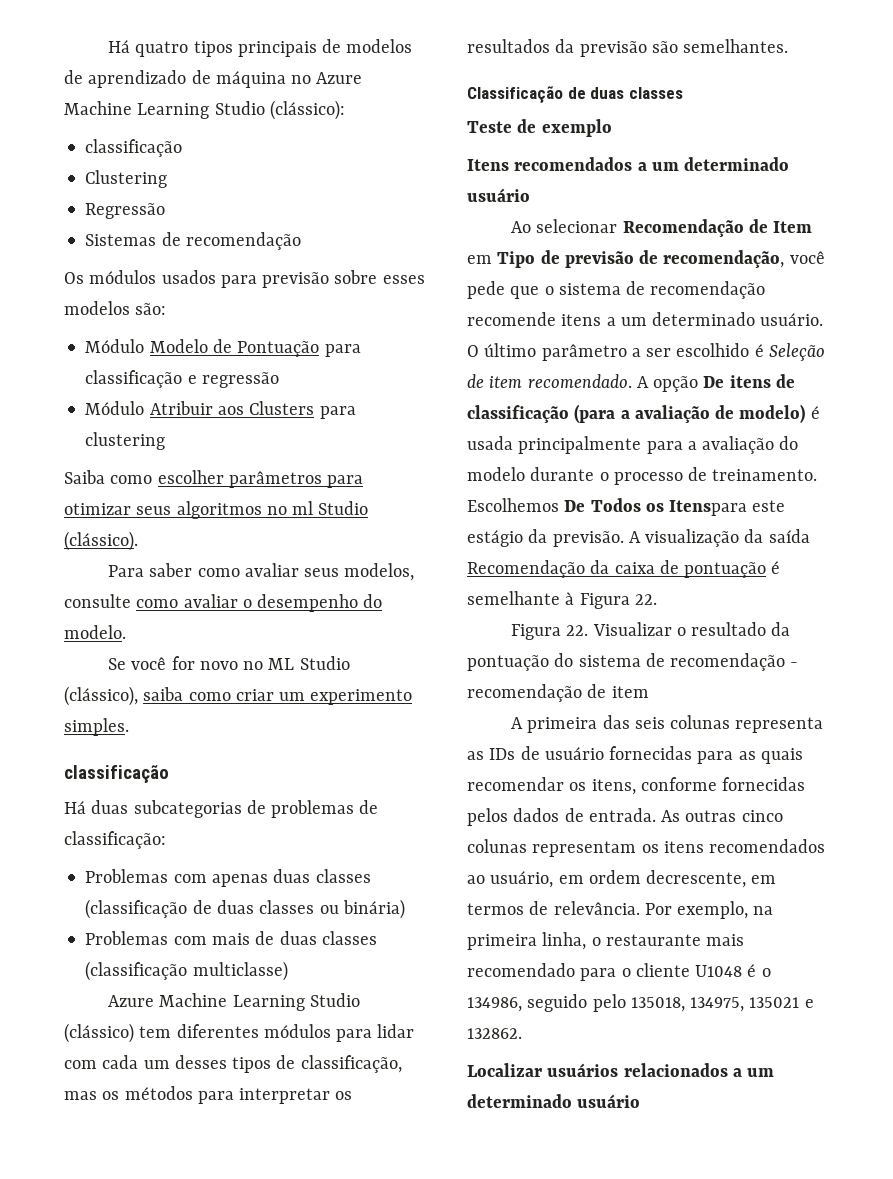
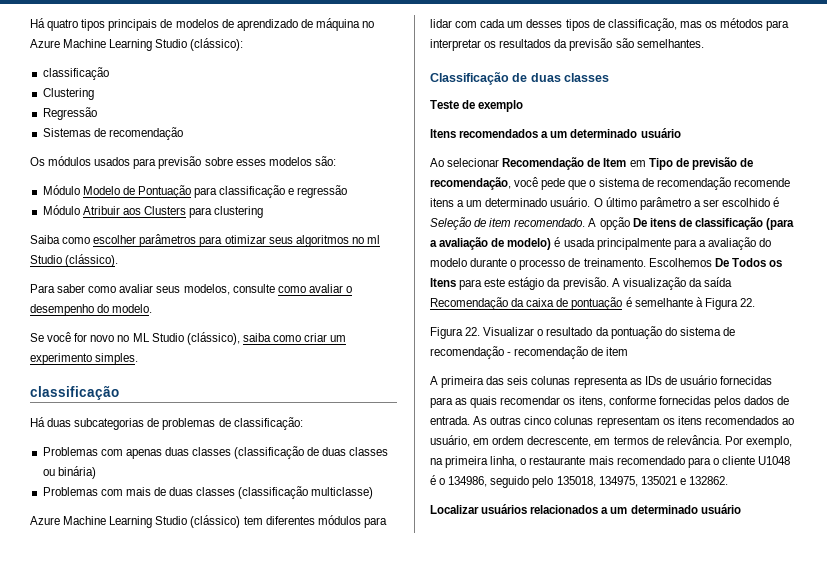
- Escolhemos De Todos os Itenspara este estágio da previsão.
+ Escolhemos De Todos os Itens para este estágio da previsão.

